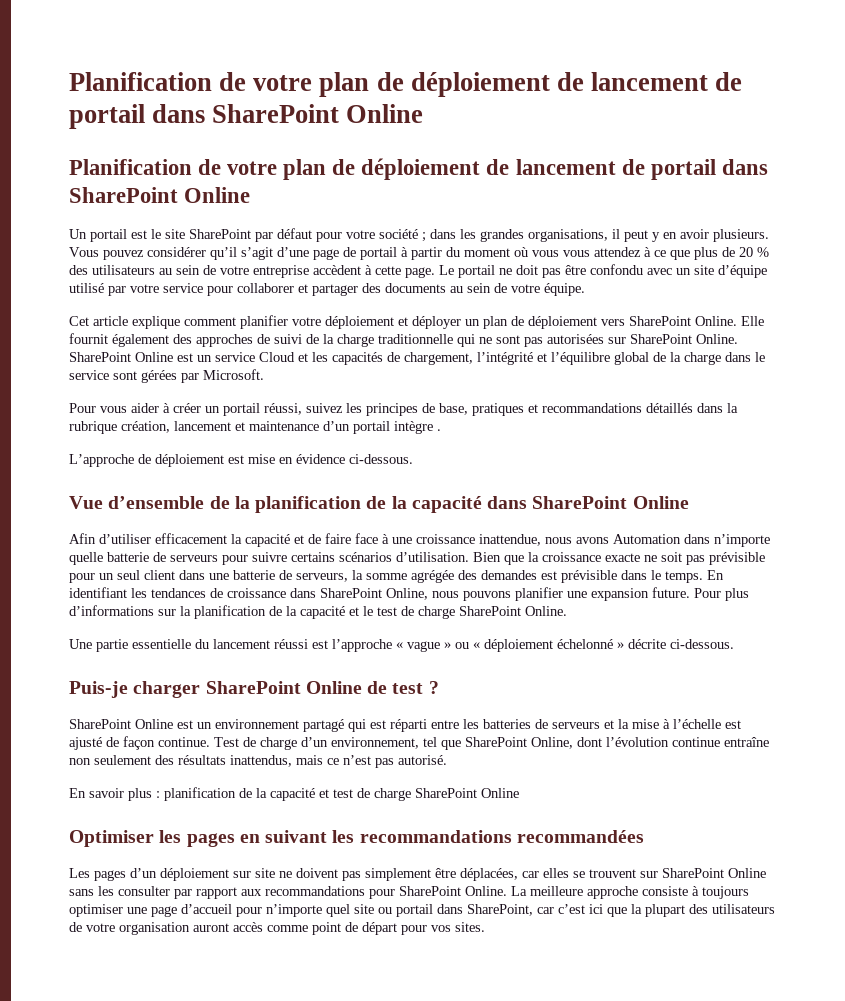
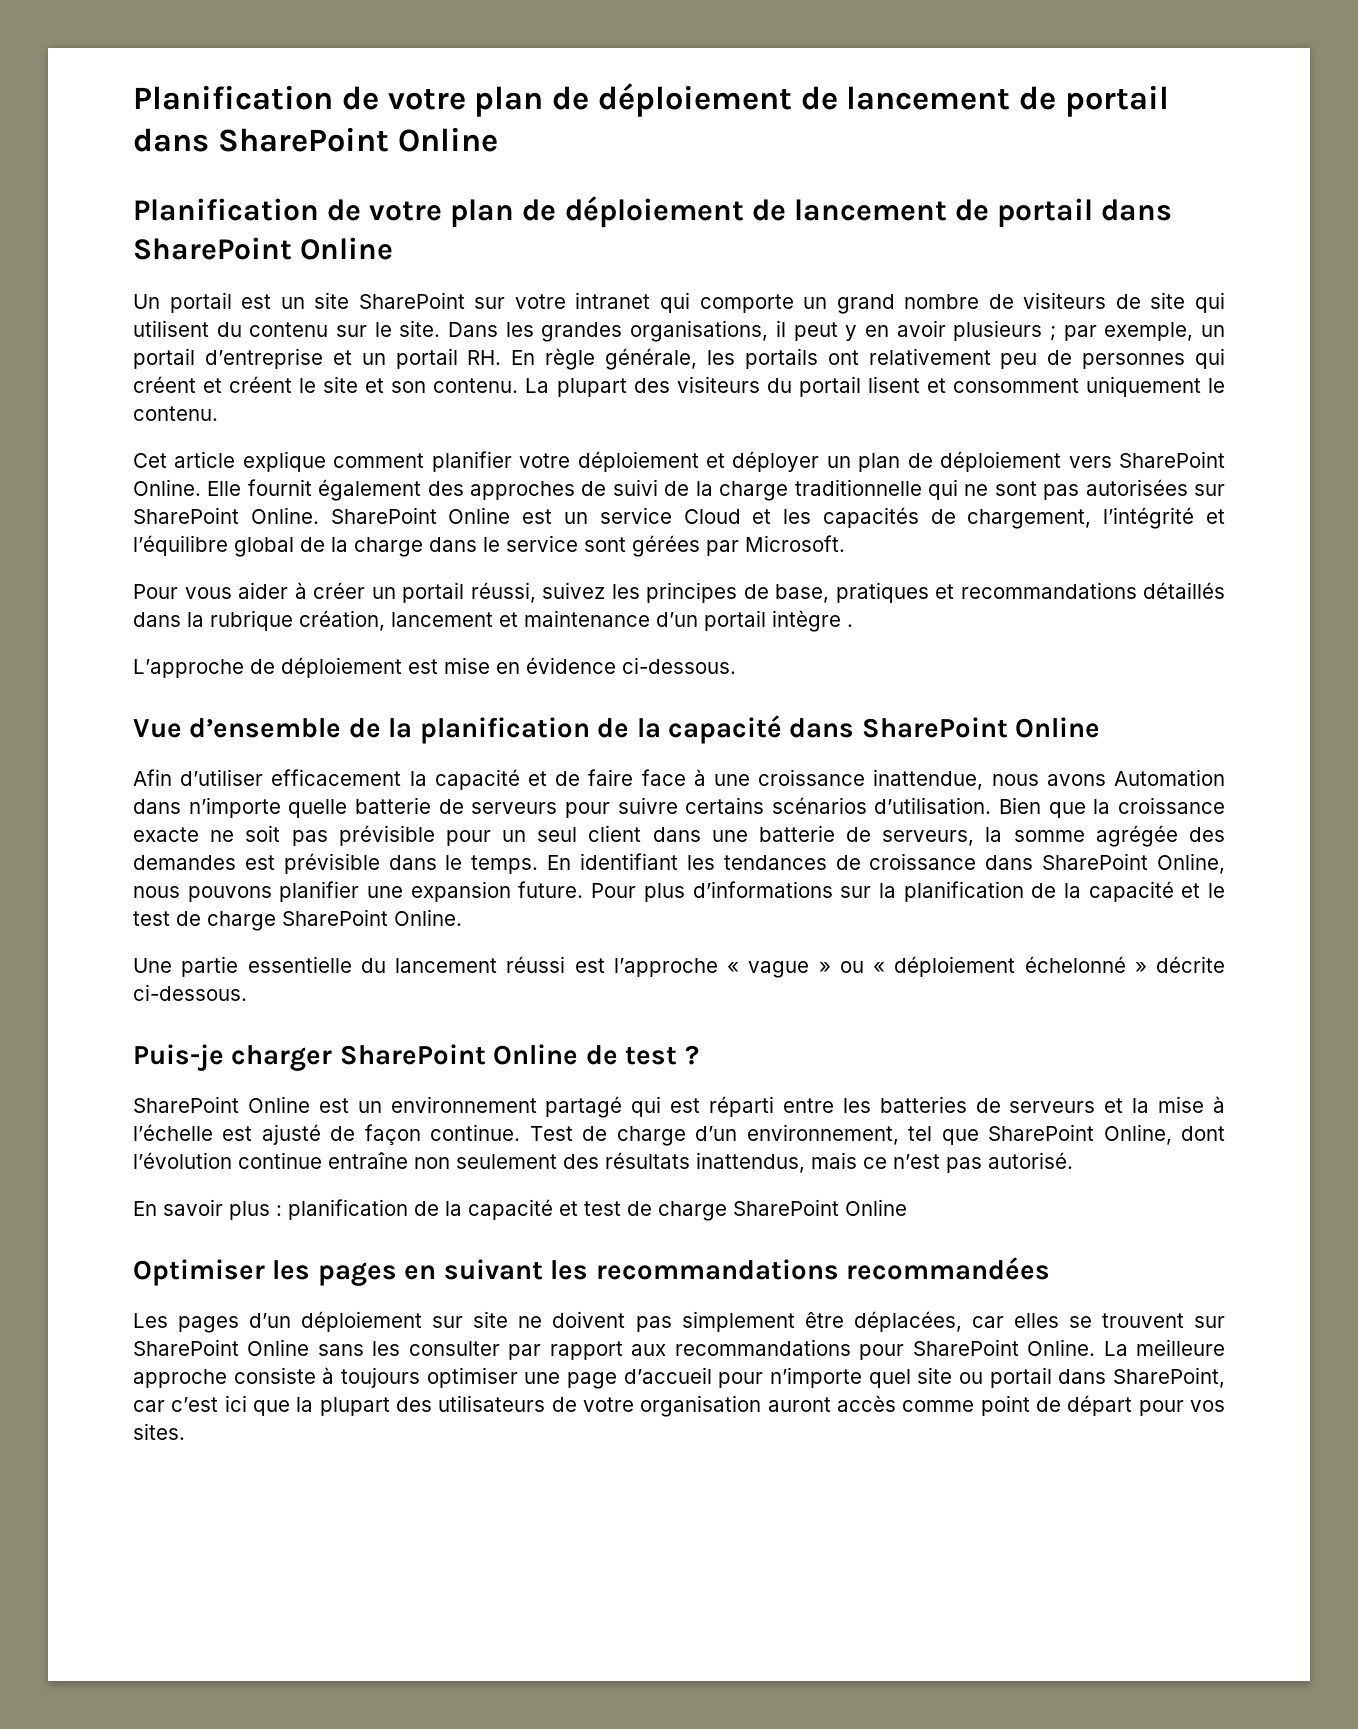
- Un portail est le site SharePoint par défaut pour votre société ; dans les grandes organisations, il peut y en avoir plusieurs. Vous pouvez considérer qu’il s’agit d’une page de portail à partir du moment où vous vous attendez à ce que plus de 20 % des utilisateurs au sein de votre entreprise accèdent à cette page. Le portail ne doit pas être confondu avec un site d’équipe utilisé par votre service pour collaborer et partager des documents au sein de votre équipe.
+ Un portail est un site SharePoint sur votre intranet qui comporte un grand nombre de visiteurs de site qui utilisent du contenu sur le site. Dans les grandes organisations, il peut y en avoir plusieurs ; par exemple, un portail d’entreprise et un portail RH. En règle générale, les portails ont relativement peu de personnes qui créent et créent le site et son contenu. La plupart des visiteurs du portail lisent et consomment uniquement le contenu.

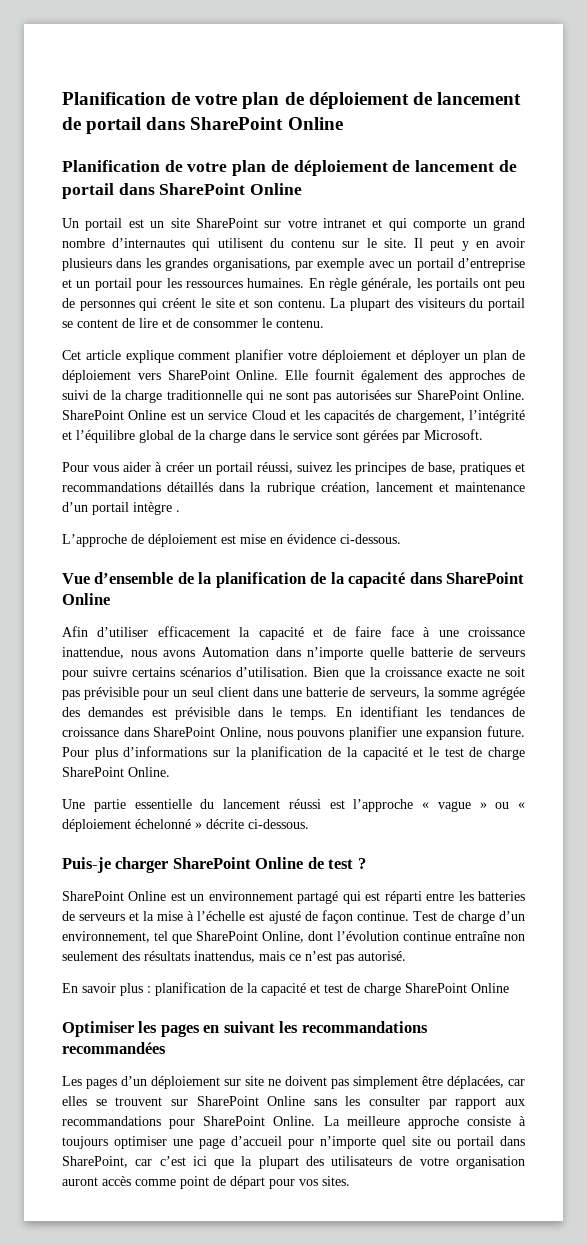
- Un portail est un site SharePoint sur votre intranet qui comporte un grand nombre de visiteurs de site qui utilisent du contenu sur le site.
+ Un portail est un site SharePoint sur votre intranet et qui comporte un grand nombre d’internautes qui utilisent du contenu sur le site.
- Dans les grandes organisations, il peut y en avoir plusieurs ; par exemple, un portail d’entreprise et un portail RH. En règle générale, les portails ont relativement peu de personnes qui créent et créent le site et son contenu.
+ Il peut y en avoir plusieurs dans les grandes organisations, par exemple avec un portail d’entreprise et un portail pour les ressources humaines. En règle générale, les portails ont peu de personnes qui créent le site et son contenu.
- La plupart des visiteurs du portail lisent et consomment uniquement le contenu.
+ La plupart des visiteurs du portail se content de lire et de consommer le contenu.

